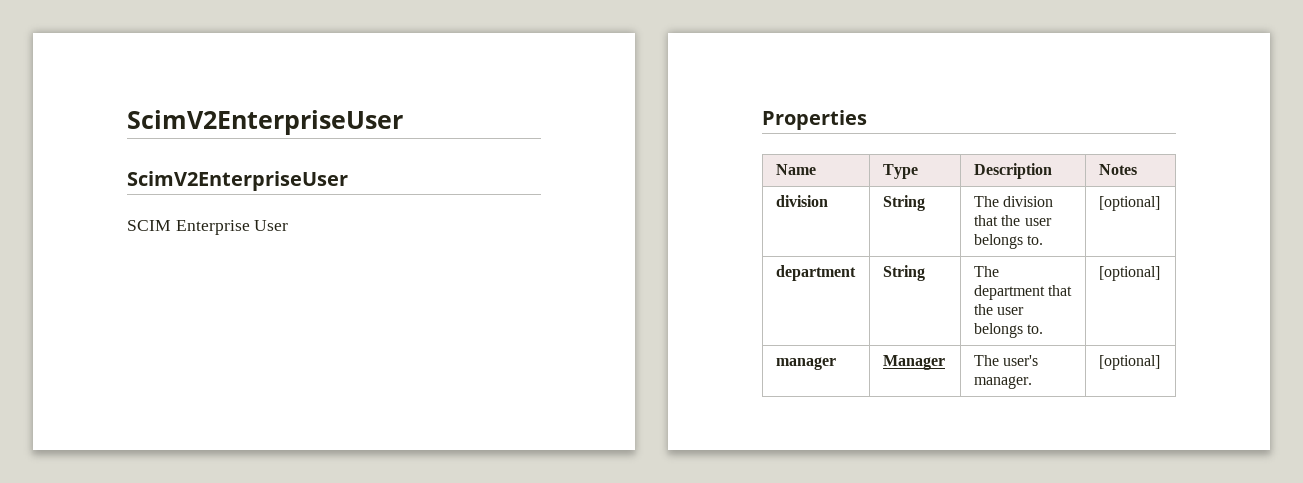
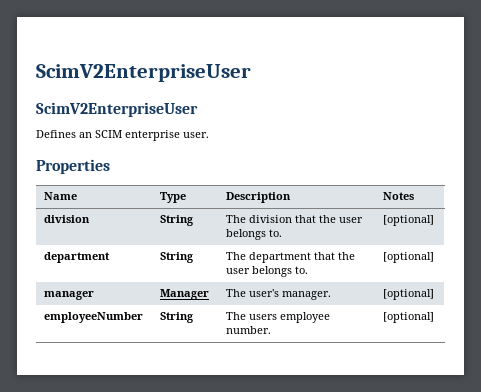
- SCIM Enterprise User
+ Defines an SCIM enterprise user.
+ employeeNumber | String | The users employee number. | [optional]

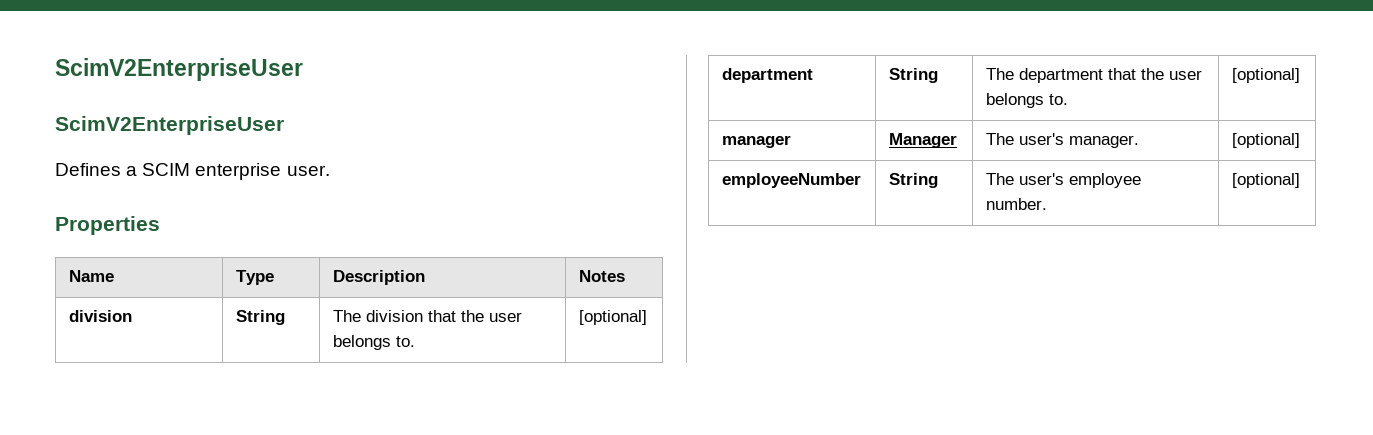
- Defines an SCIM enterprise user.
+ Defines a SCIM enterprise user.
- employeeNumber | String | The users employee number. | [optional]
+ employeeNumber | String | The user's employee number. | [optional]

